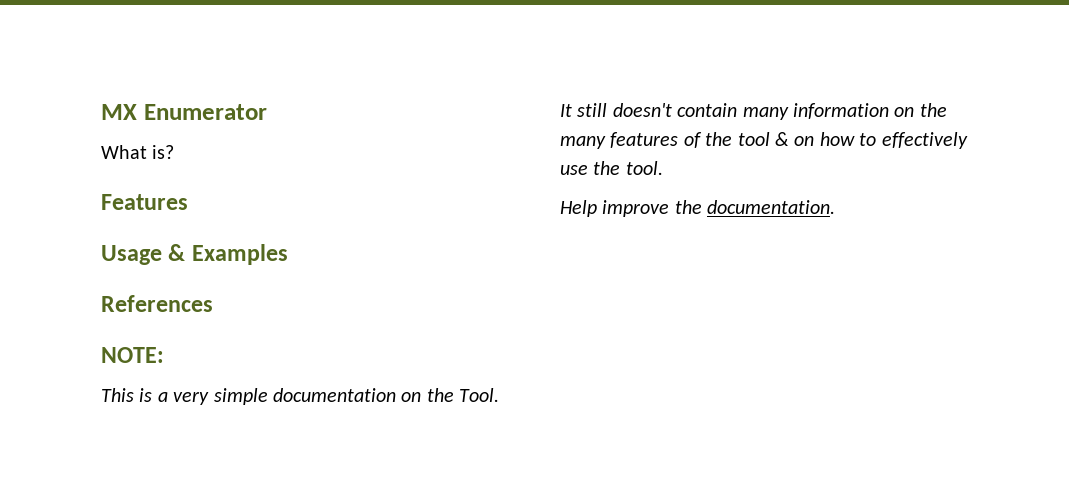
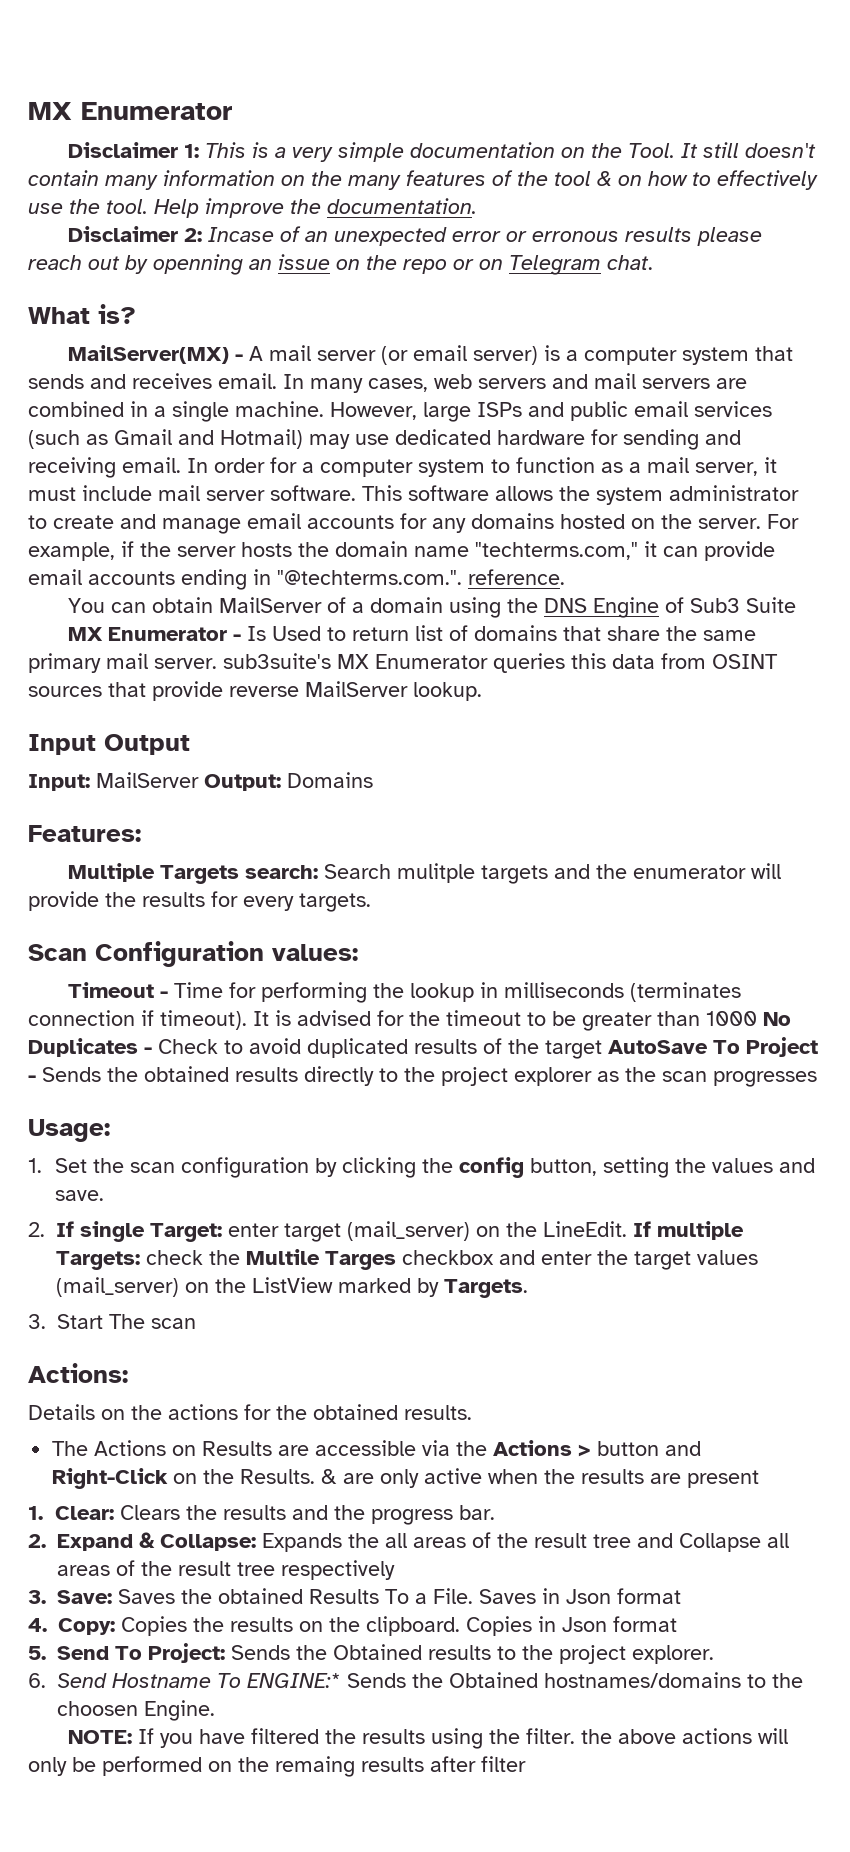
- What is?
- Features
- Usage & Examples
- References
- NOTE:
- This is a very simple documentation on the Tool.
+ Disclaimer 1: This is a very simple documentation on the Tool.
- It still doesn't contain many information on the many features of the tool & on how to effectively use the tool.
- Help improve the documentation.
+ It still doesn't contain many information on the many features of the tool & on how to effectively use the tool. Help improve the documentation.
+ Disclaimer 2: Incase of an unexpected error or erronous results please reach out by openning an issue on the repo or on Telegram chat.
+ What is?
+ MailServer(MX) - A mail server (or email server) is a computer system that sends and receives email. In many cases, web servers and mail servers are combined in a single machine. However, large ISPs and public email services (such as Gmail and Hotmail) may use dedicated hardware for sending and receiving email. In order for a computer system to function as a mail server, it must include mail server software. This software allows the system administrator to create and manage email accounts for any domains hosted on the server. For example, if the server hosts the domain name "techterms.com," it can provide email accounts ending in "@techterms.com.". reference.
+ You can obtain MailServer of a domain using the DNS Engine of Sub3 Suite
+ MX Enumerator - Is Used to return list of domains that share the same primary mail server. sub3suite's MX Enumerator queries this data from OSINT sources that provide reverse MailServer lookup.
+ Input Output
+ Input: MailServer Output: Domains
+ Features:
+ Multiple Targets search: Search mulitple targets and the enumerator will provide the results for every targets.
+ Scan Configuration values:
+ Timeout - Time for performing the lookup in milliseconds (terminates connection if timeout). It is advised for the timeout to be greater than 1000 No Duplicates - Check to avoid duplicated results of the target AutoSave To Project - Sends the obtained results directly to the project explorer as the scan progresses
+ Usage:
+ 1. Set the scan configuration by clicking the config button, setting the values and save.
+ 2. If single Target: enter target (mail_server) on the LineEdit. If multiple Targets: check the Multile Targes checkbox and enter the target values (mail_server) on the ListView marked by Targets.
+ 3. Start The scan
+ Actions:
+ Details on the actions for the obtained results.
+ The Actions on Results are accessible via the Actions > button and Right-Click on the Results. & are only active when the results are present
+ 1. Clear: Clears the results and the progress bar.
+ 2. Expand & Collapse: Expands the all areas of the result tree and Collapse all areas of the result tree respectively
+ 3. Save: Saves the obtained Results To a File. Saves in Json format
+ 4. Copy: Copies the results on the clipboard. Copies in Json format
+ 5. Send To Project: Sends the Obtained results to the project explorer.
+ 6. Send Hostname To ENGINE:* Sends the Obtained hostnames/domains to the choosen Engine.
+ NOTE: If you have filtered the results using the filter. the above actions will only be performed on the remaing results after filter

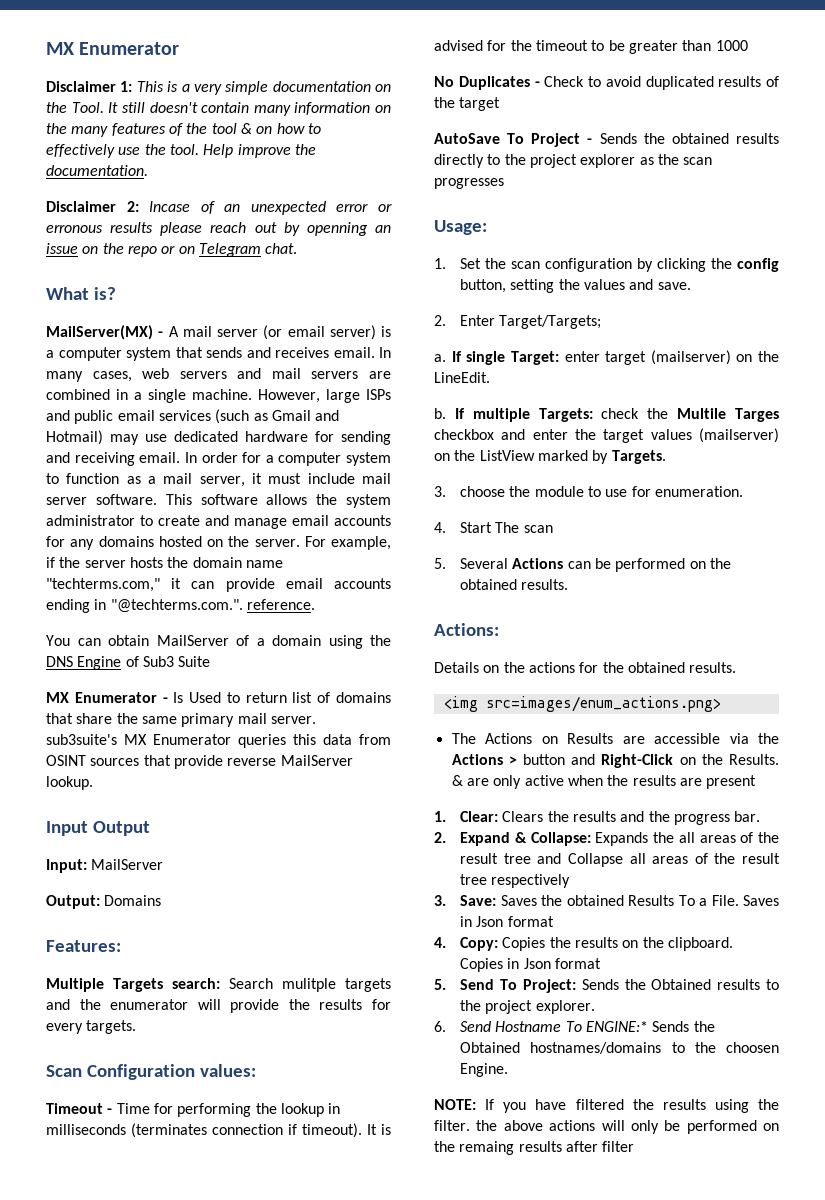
- Input: MailServer Output: Domains
+ Input: MailServer
+ Output: Domains
- It is advised for the timeout to be greater than 1000 No Duplicates - Check to avoid duplicated results of the target AutoSave To Project - Sends the obtained results directly to the project explorer as the scan progresses
+ It is advised for the timeout to be greater than 1000
+ No Duplicates - Check to avoid duplicated results of the target
+ AutoSave To Project - Sends the obtained results directly to the project explorer as the scan progresses
- 2. If single Target: enter target (mail_server) on the LineEdit.
+ 2. Enter Target/Targets;
+ a. If single Target: enter target (mailserver) on the LineEdit.
+ b.
- If multiple Targets: check the Multile Targes checkbox and enter the target values (mail_server) on the ListView marked by Targets.
+ If multiple Targets: check the Multile Targes checkbox and enter the target values (mailserver) on the ListView marked by Targets.
- 3. Start The scan
+ 3. choose the module to use for enumeration.
+ 4. Start The scan
+ 5. Several Actions can be performed on the obtained results.
+ <img src=images/enum_actions.png>

